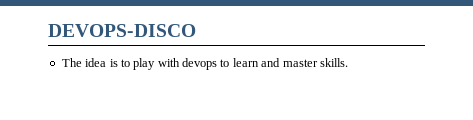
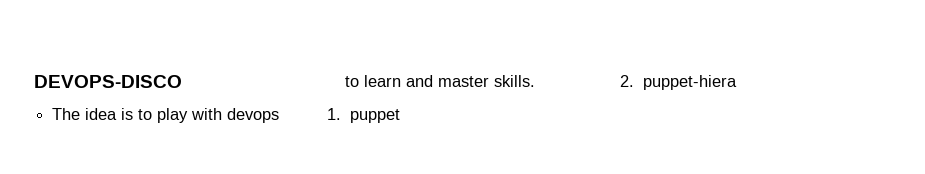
+ 1. puppet
+ 2. puppet-hiera

